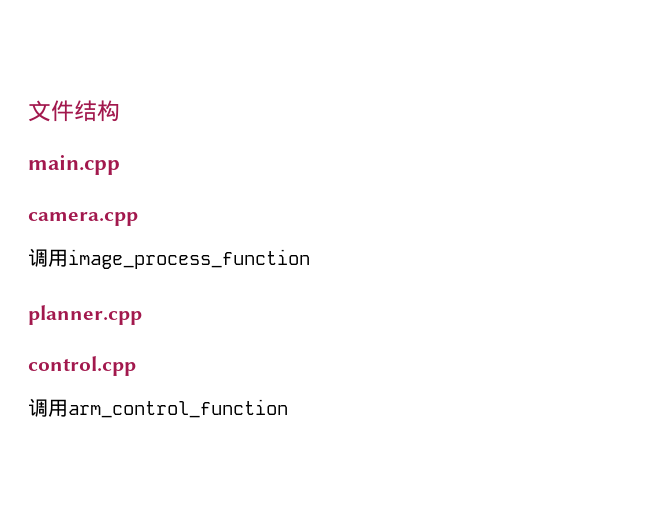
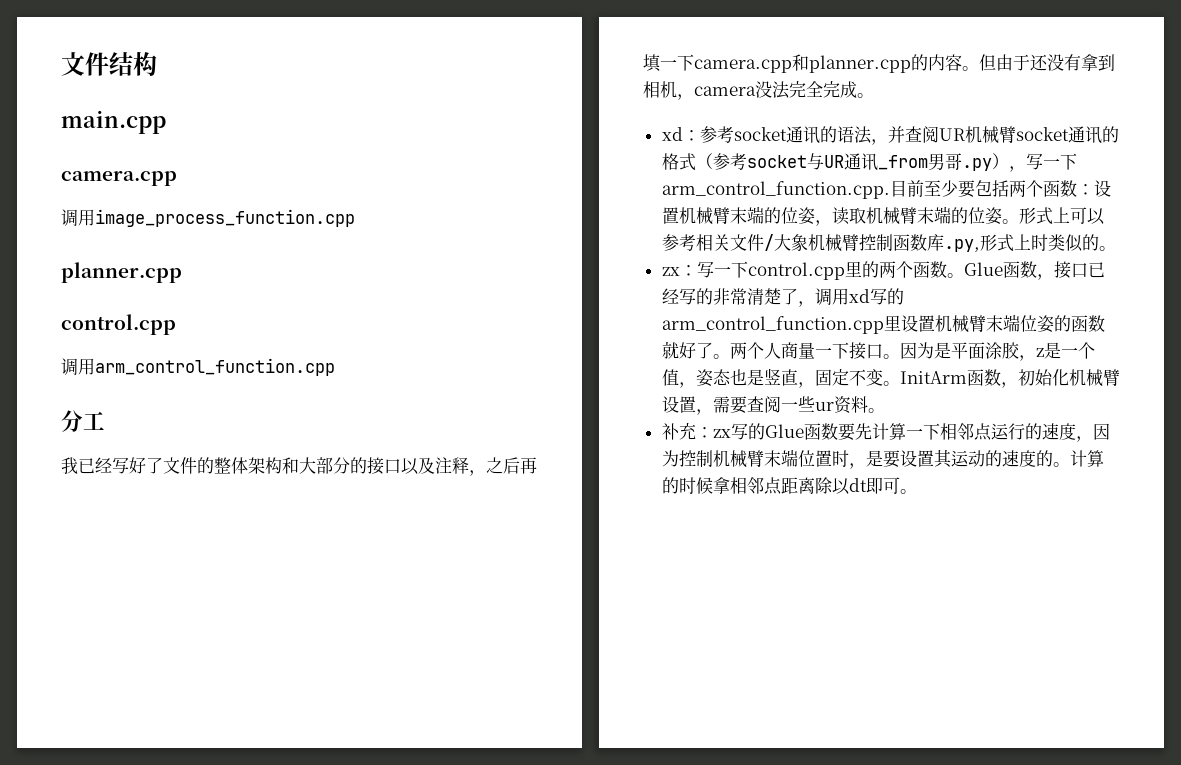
- 调用image_process_function
+ 调用image_process_function.cpp
- 调用arm_control_function
+ 调用arm_control_function.cpp
+ 分工
+ 我已经写好了文件的整体架构和大部分的接口以及注释，之后再填一下camera.cpp和planner.cpp的内容。但由于还没有拿到相机，camera没法完全完成。
+ xd：参考socket通讯的语法，并查阅UR机械臂socket通讯的格式（参考socket与UR通讯_from男哥.py），写一下arm_control_function.cpp.目前至少要包括两个函数：设置机械臂末端的位姿，读取机械臂末端的位姿。形式上可以参考相关文件/大象机械臂控制函数库.py,形式上时类似的。
+ zx：写一下control.cpp里的两个函数。Glue函数，接口已经写的非常清楚了，调用xd写的arm_control_function.cpp里设置机械臂末端位姿的函数就好了。两个人商量一下接口。因为是平面涂胶，z是一个值，姿态也是竖直，固定不变。InitArm函数，初始化机械臂设置，需要查阅一些ur资料。
+ 补充：zx写的Glue函数要先计算一下相邻点运行的速度，因为控制机械臂末端位置时，是要设置其运动的速度的。计算的时候拿相邻点距离除以dt即可。

